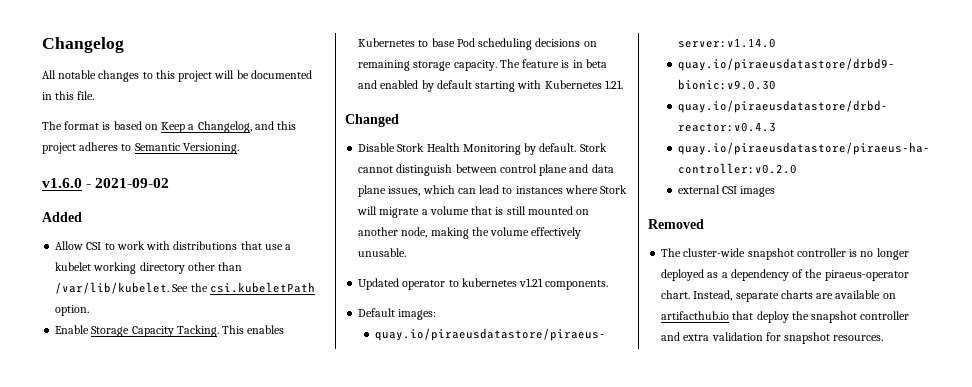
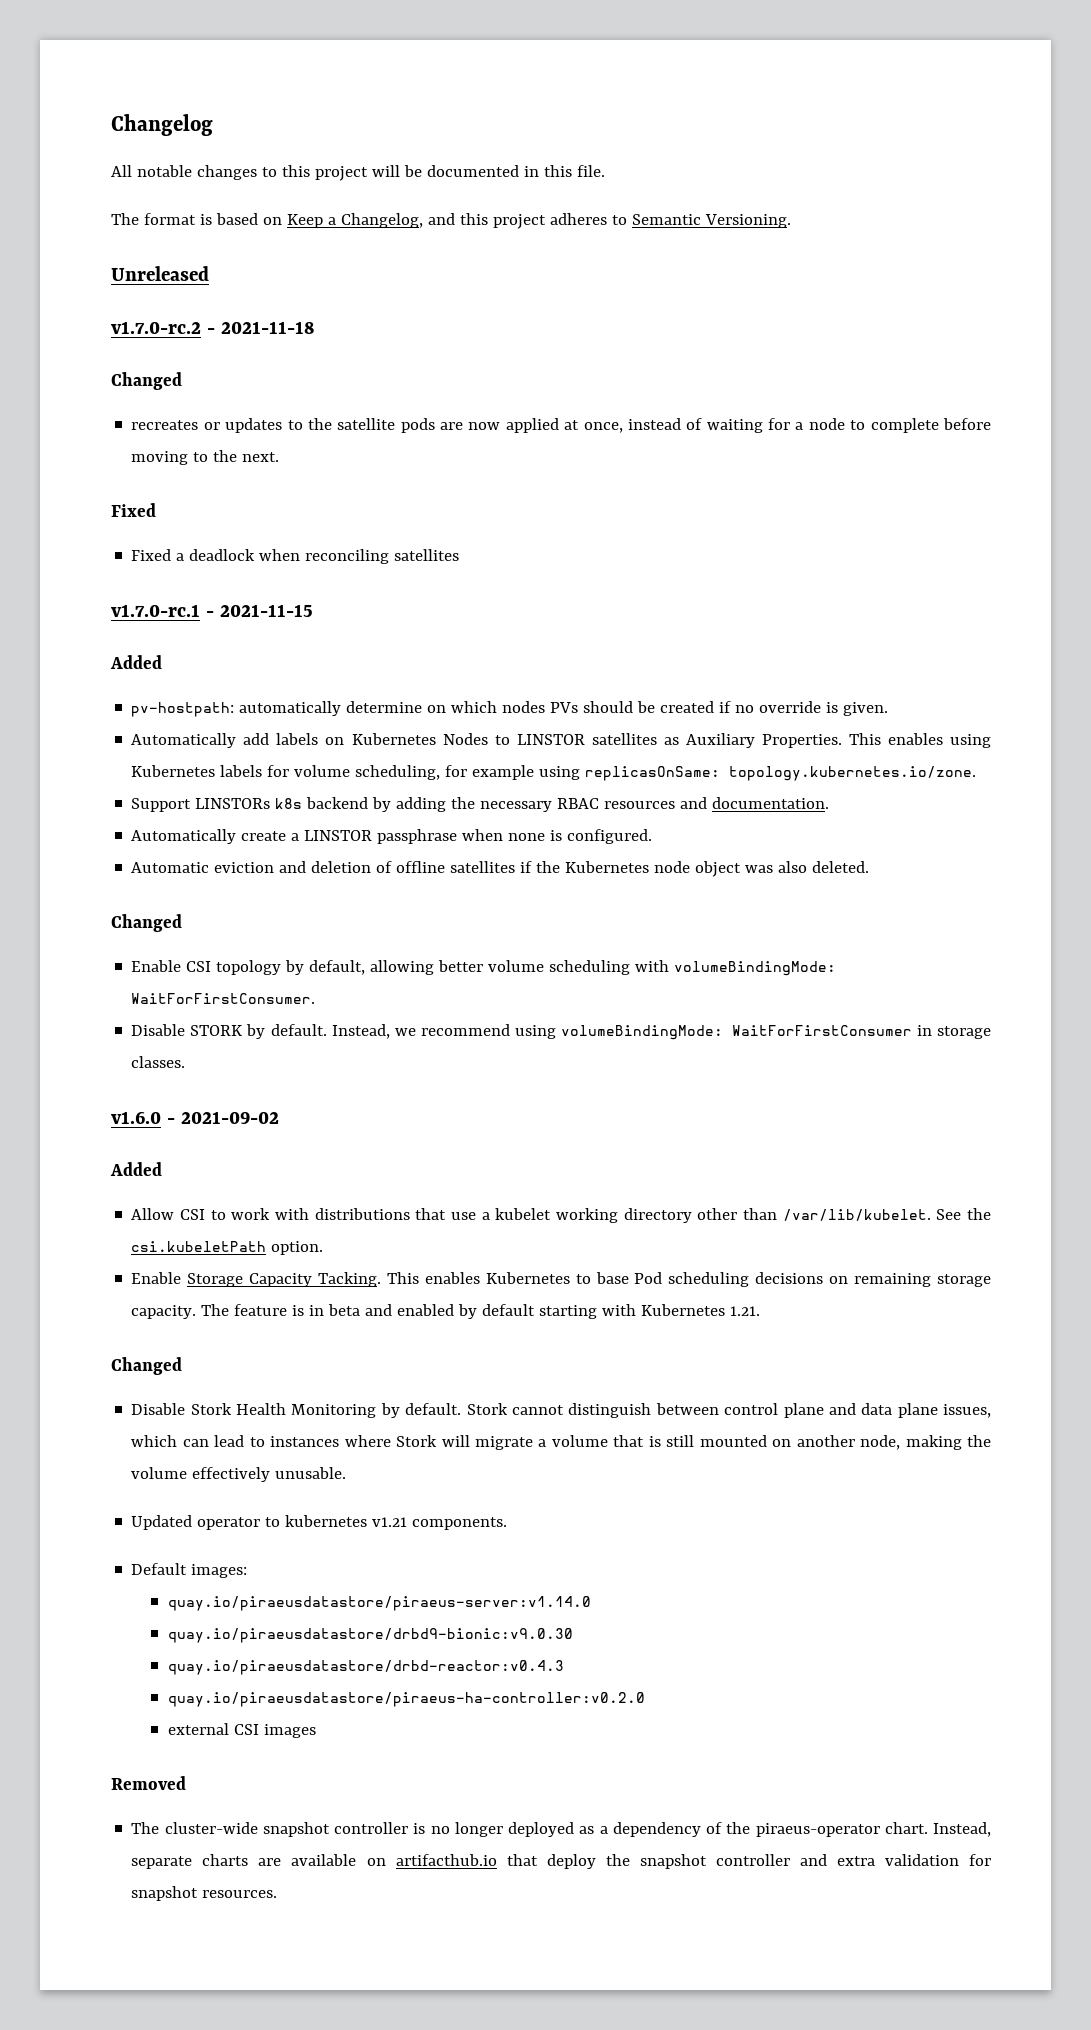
+ Unreleased
+ v1.7.0-rc.2 - 2021-11-18
+ Changed
+ recreates or updates to the satellite pods are now applied at once, instead of waiting for a node to complete before moving to the next.
+ Fixed
+ Fixed a deadlock when reconciling satellites
+ v1.7.0-rc.1 - 2021-11-15
+ Added
+ pv-hostpath: automatically determine on which nodes PVs should be created if no override is given.
+ Automatically add labels on Kubernetes Nodes to LINSTOR satellites as Auxiliary Properties. This enables using Kubernetes labels for volume scheduling, for example using replicasOnSame: topology.kubernetes.io/zone.
+ Support LINSTORs k8s backend by adding the necessary RBAC resources and documentation.
+ Automatically create a LINSTOR passphrase when none is configured.
+ Automatic eviction and deletion of offline satellites if the Kubernetes node object was also deleted.
+ Changed
+ Enable CSI topology by default, allowing better volume scheduling with volumeBindingMode: WaitForFirstConsumer.
+ Disable STORK by default. Instead, we recommend using volumeBindingMode: WaitForFirstConsumer in storage classes.

